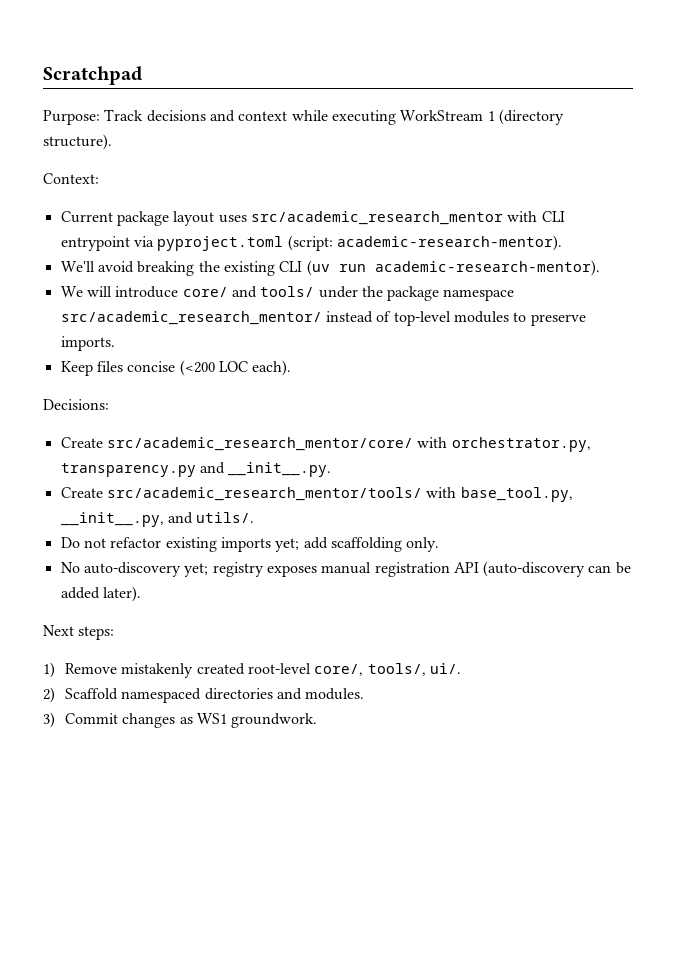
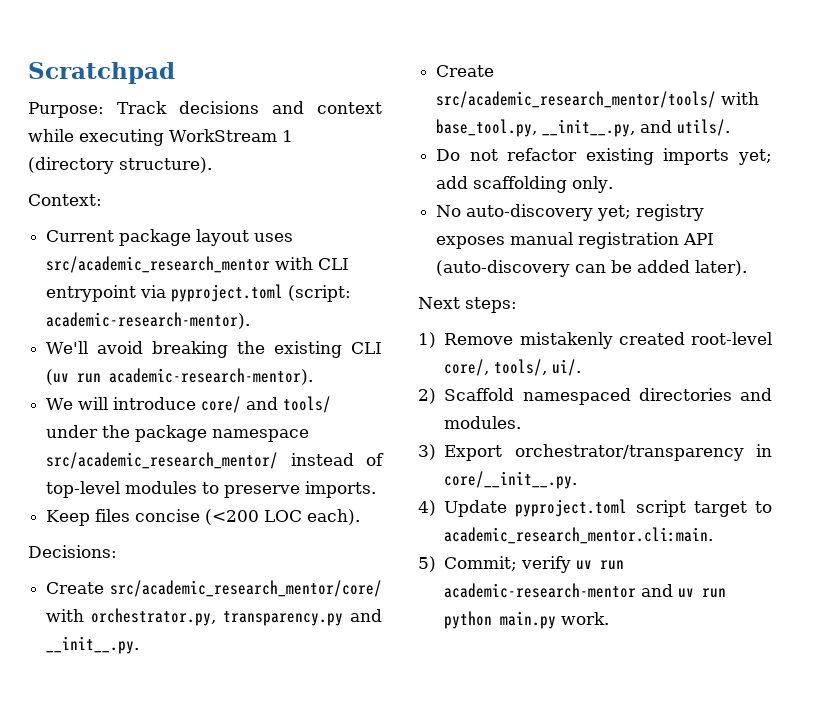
- 3) Commit changes as WS1 groundwork.
+ 3) Export orchestrator/transparency in core/__init__.py.
+ 4) Update pyproject.toml script target to academic_research_mentor.cli:main.
+ 5) Commit; verify uv run academic-research-mentor and uv run python main.py work.

